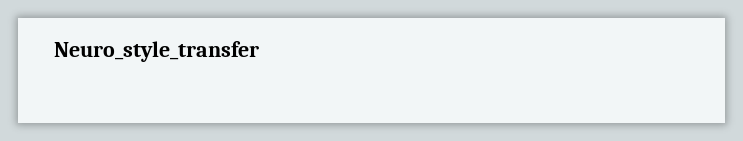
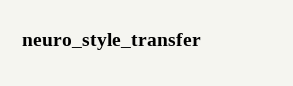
- Neuro_style_transfer
+ neuro_style_transfer

